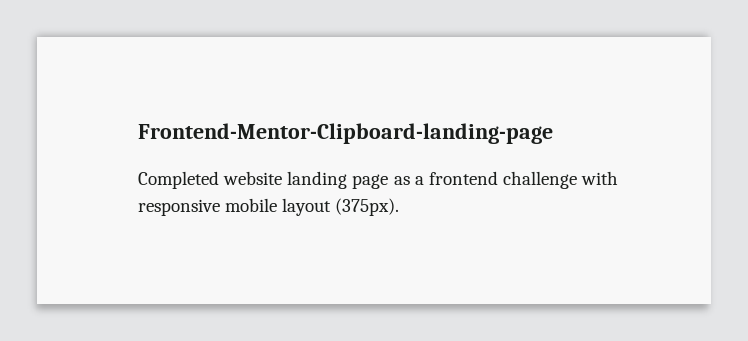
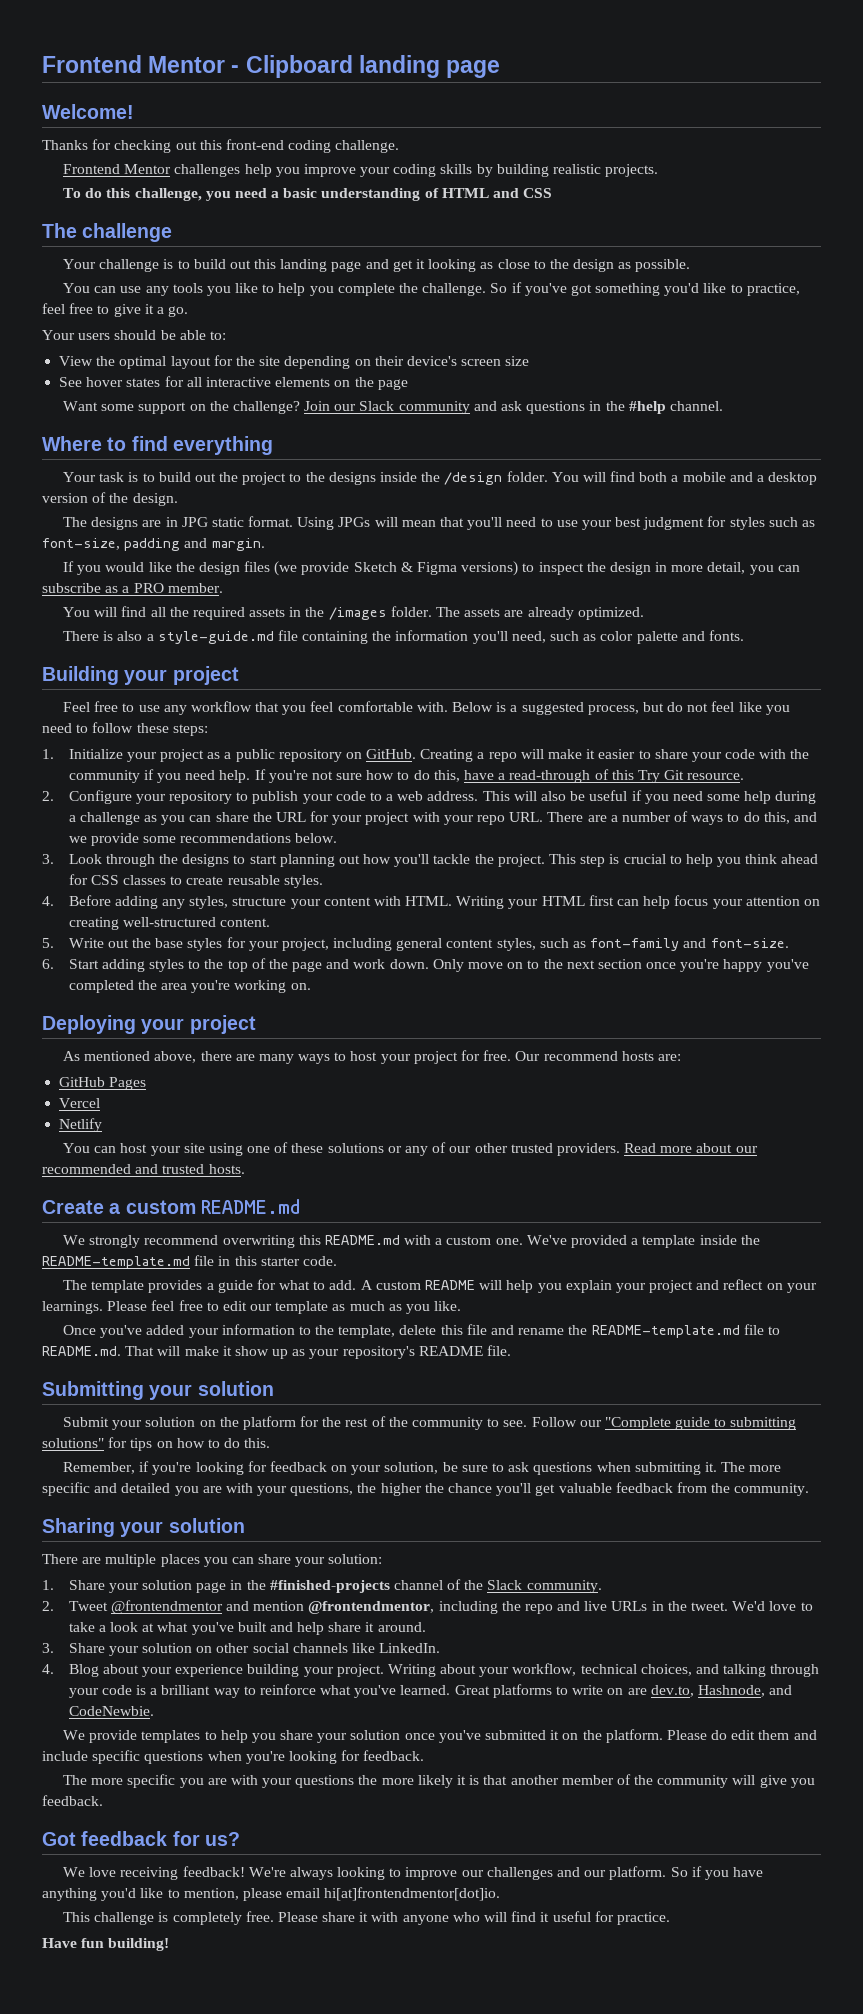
- Frontend-Mentor-Clipboard-landing-page
- Completed website landing page as a frontend challenge with responsive mobile layout (375px).
+ Frontend Mentor - Clipboard landing page
+ Welcome!
+ Thanks for checking out this front-end coding challenge.
+ Frontend Mentor challenges help you improve your coding skills by building realistic projects.
+ To do this challenge, you need a basic understanding of HTML and CSS
+ The challenge
+ Your challenge is to build out this landing page and get it looking as close to the design as possible.
+ You can use any tools you like to help you complete the challenge. So if you've got something you'd like to practice, feel free to give it a go.
+ Your users should be able to:
+ View the optimal layout for the site depending on their device's screen size
+ See hover states for all interactive elements on the page
+ Want some support on the challenge? Join our Slack community and ask questions in the #help channel.
+ Where to find everything
+ Your task is to build out the project to the designs inside the /design folder. You will find both a mobile and a desktop version of the design.
+ The designs are in JPG static format. Using JPGs will mean that you'll need to use your best judgment for styles such as font-size, padding and margin.
+ If you would like the design files (we provide Sketch & Figma versions) to inspect the design in more detail, you can subscribe as a PRO member.
+ You will find all the required assets in the /images folder. The assets are already optimized.
+ There is also a style-guide.md file containing the information you'll need, such as color palette and fonts.
+ Building your project
+ Feel free to use any workflow that you feel comfortable with. Below is a suggested process, but do not feel like you need to follow these steps:
+ 1. Initialize your project as a public repository on GitHub. Creating a repo will make it easier to share your code with the community if you need help. If you're not sure how to do this, have a read-through of this Try Git resource.
+ 2. Configure your repository to publish your code to a web address. This will also be useful if you need some help during a challenge as you can share the URL for your project with your repo URL. There are a number of ways to do this, and we provide some recommendations below.
+ 3. Look through the designs to start planning out how you'll tackle the project. This step is crucial to help you think ahead for CSS classes to create reusable styles.
+ 4. Before adding any styles, structure your content with HTML. Writing your HTML first can help focus your attention on creating well-structured content.
+ 5. Write out the base styles for your project, including general content styles, such as font-family and font-size.
+ 6. Start adding styles to the top of the page and work down. Only move on to the next section once you're happy you've completed the area you're working on.
+ Deploying your project
+ As mentioned above, there are many ways to host your project for free. Our recommend hosts are:
+ GitHub Pages
+ Vercel
+ Netlify
+ You can host your site using one of these solutions or any of our other trusted providers. Read more about our recommended and trusted hosts.
+ Create a custom README.md
+ We strongly recommend overwriting this README.md with a custom one. We've provided a template inside the README-template.md file in this starter code.
+ The template provides a guide for what to add. A custom README will help you explain your project and reflect on your learnings. Please feel free to edit our template as much as you like.
+ Once you've added your information to the template, delete this file and rename the README-template.md file to README.md. That will make it show up as your repository's README file.
+ Submitting your solution
+ Submit your solution on the platform for the rest of the community to see. Follow our "Complete guide to submitting solutions" for tips on how to do this.
+ Remember, if you're looking for feedback on your solution, be sure to ask questions when submitting it. The more specific and detailed you are with your questions, the higher the chance you'll get valuable feedback from the community.
+ Sharing your solution
+ There are multiple places you can share your solution:
+ 1. Share your solution page in the #finished-projects channel of the Slack community.
+ 2. Tweet @frontendmentor and mention @frontendmentor, including the repo and live URLs in the tweet. We'd love to take a look at what you've built and help share it around.
+ 3. Share your solution on other social channels like LinkedIn.
+ 4. Blog about your experience building your project. Writing about your workflow, technical choices, and talking through your code is a brilliant way to reinforce what you've learned. Great platforms to write on are dev.to, Hashnode, and CodeNewbie.
+ We provide templates to help you share your solution once you've submitted it on the platform. Please do edit them and include specific questions when you're looking for feedback.
+ The more specific you are with your questions the more likely it is that another member of the community will give you feedback.
+ Got feedback for us?
+ We love receiving feedback! We're always looking to improve our challenges and our platform. So if you have anything you'd like to mention, please email hi[at]frontendmentor[dot]io.
+ This challenge is completely free. Please share it with anyone who will find it useful for practice.
+ Have fun building!

